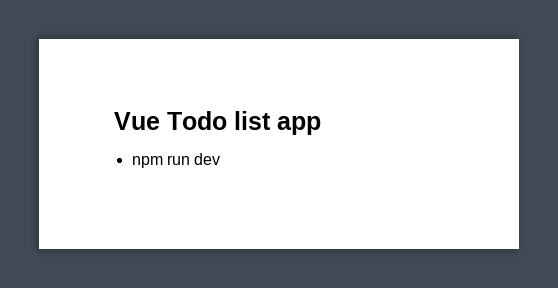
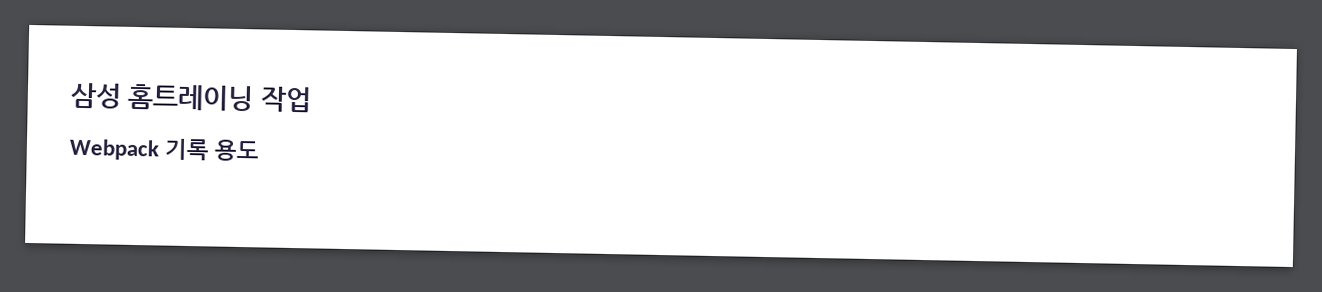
- Vue Todo list app
- npm run dev
+ 삼성 홈트레이닝 작업
+ Webpack 기록 용도

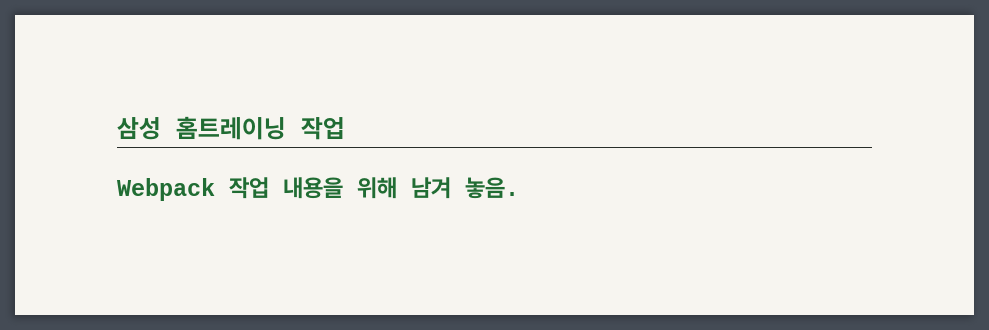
- Webpack 기록 용도
+ Webpack 작업 내용을 위해 남겨 놓음.

